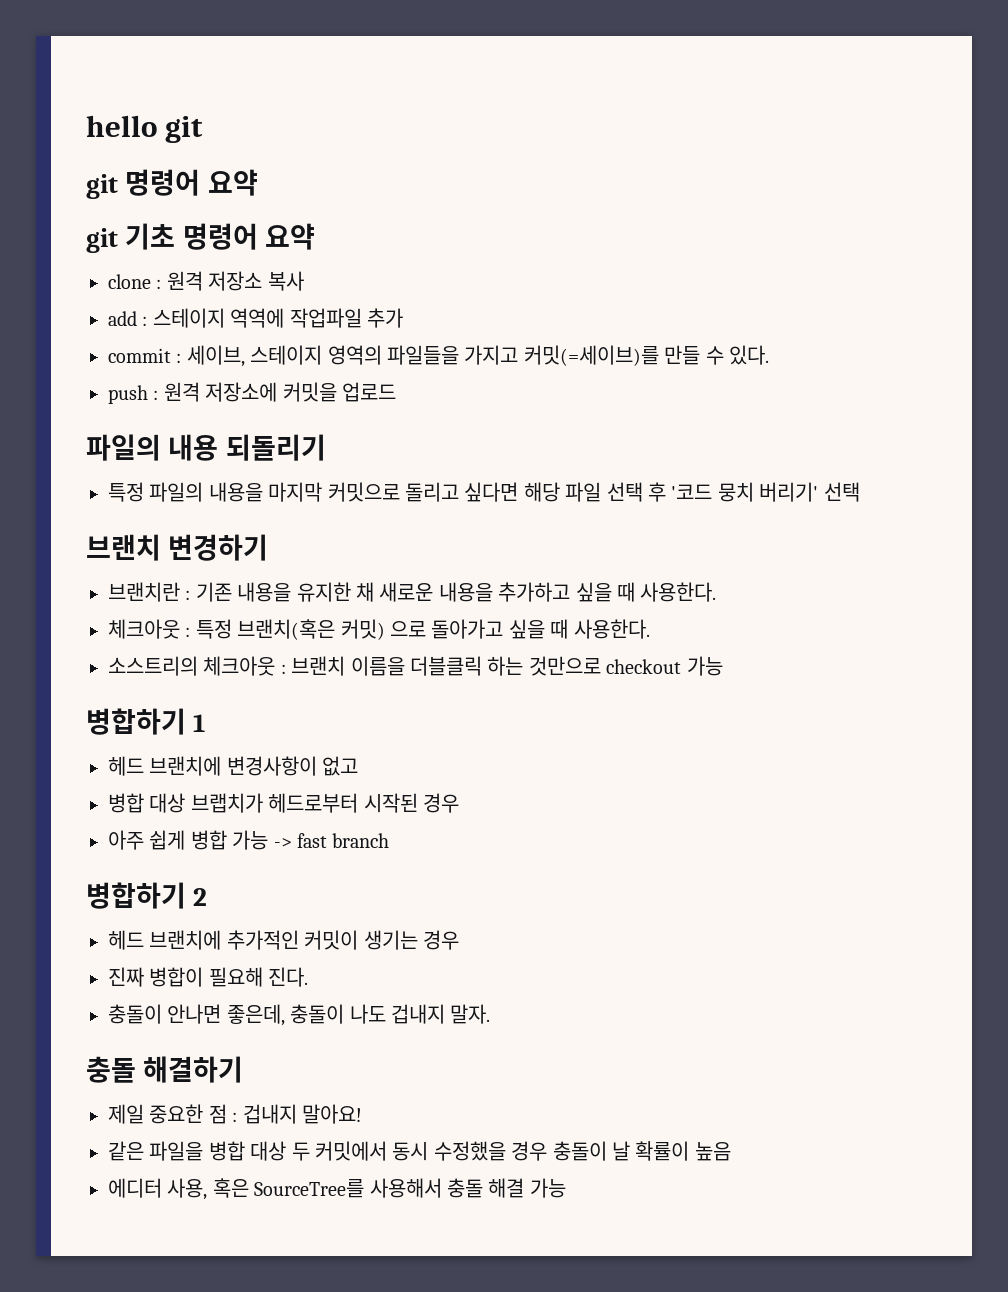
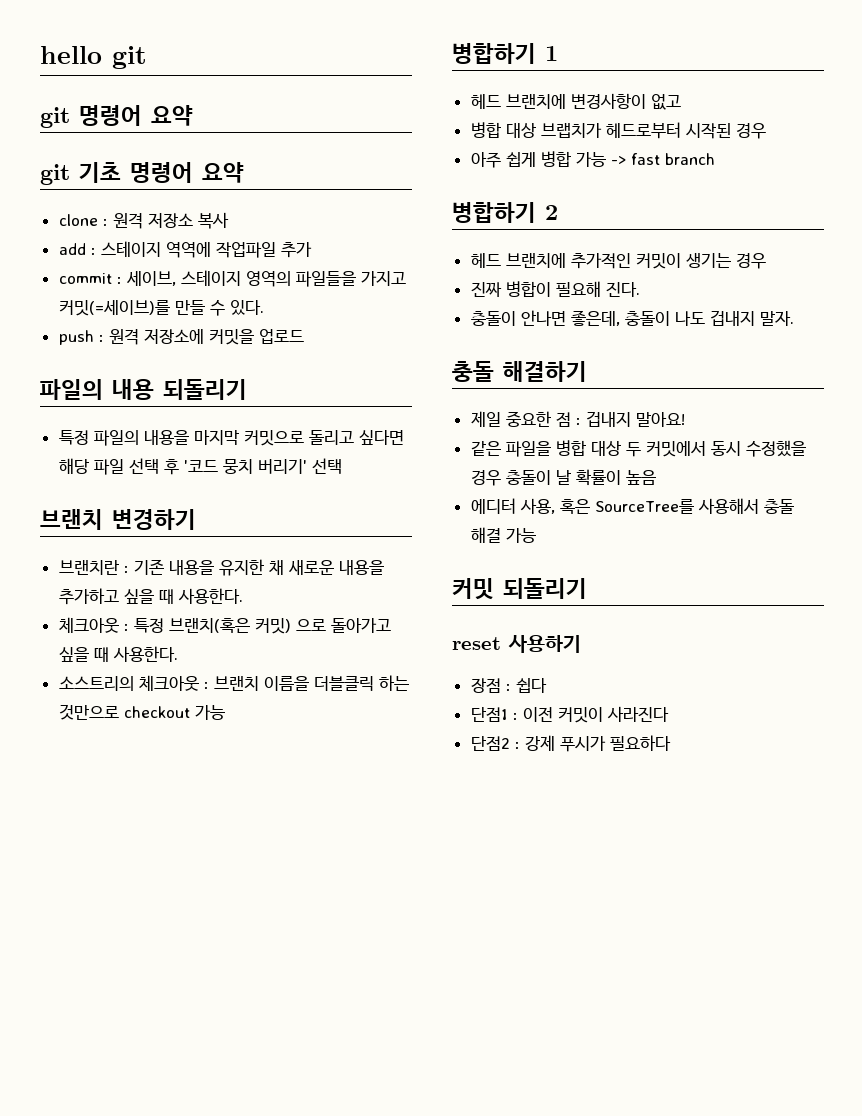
+ 커밋 되돌리기
+ reset 사용하기
+ 장점 : 쉽다
+ 단점1 : 이전 커밋이 사라진다
+ 단점2 : 강제 푸시가 필요하다

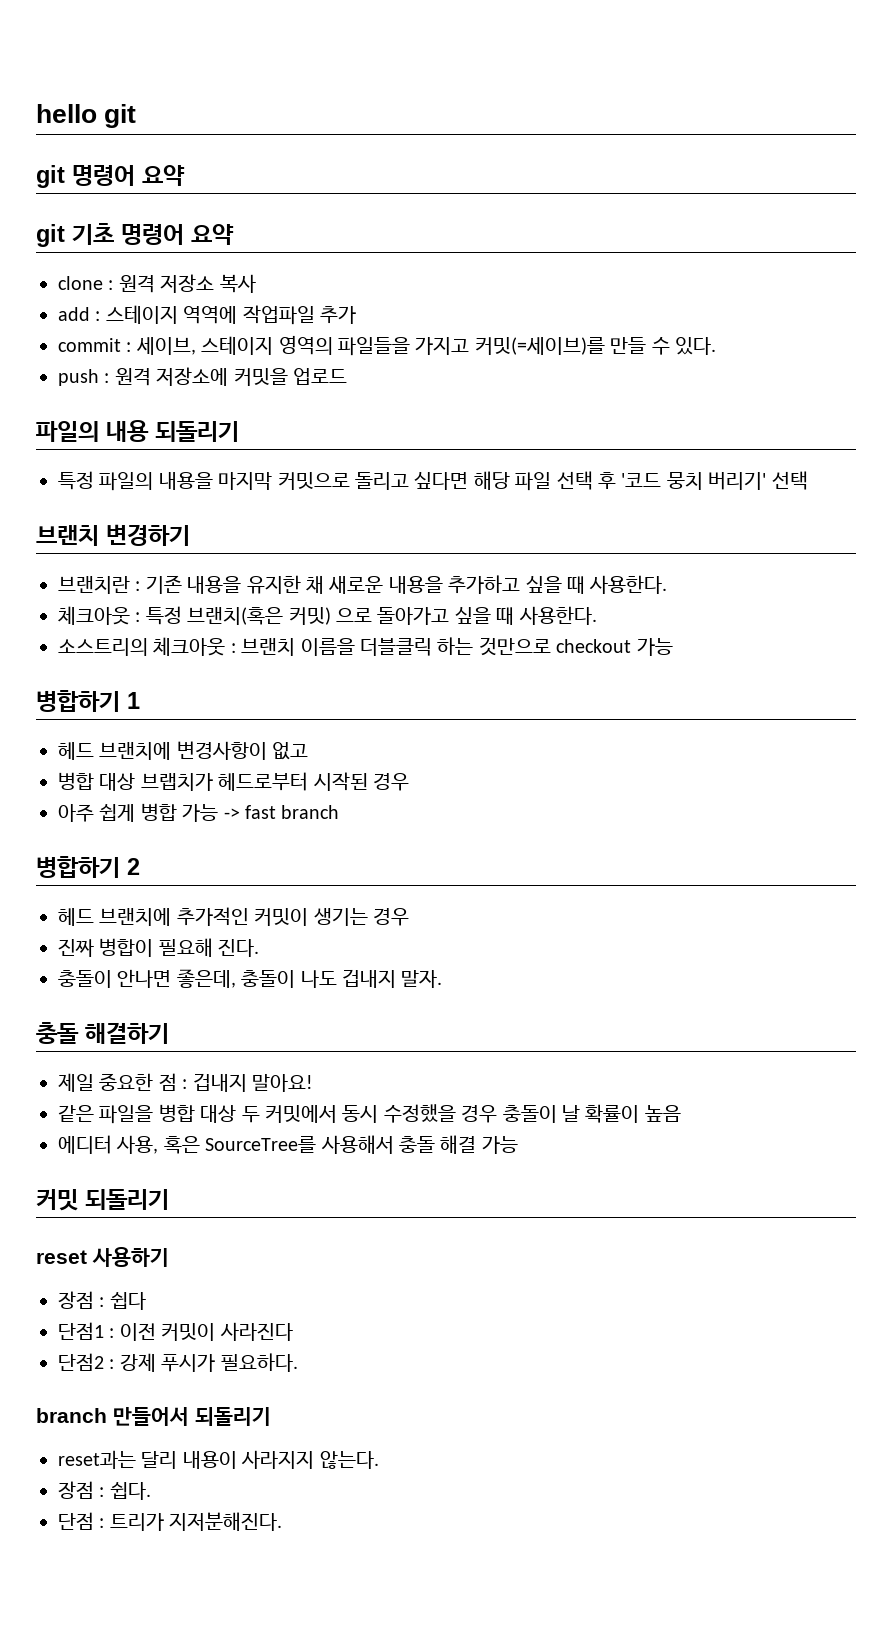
- 단점2 : 강제 푸시가 필요하다
+ 단점2 : 강제 푸시가 필요하다.
+ branch 만들어서 되돌리기
+ reset과는 달리 내용이 사라지지 않는다.
+ 장점 : 쉽다.
+ 단점 : 트리가 지저분해진다.

